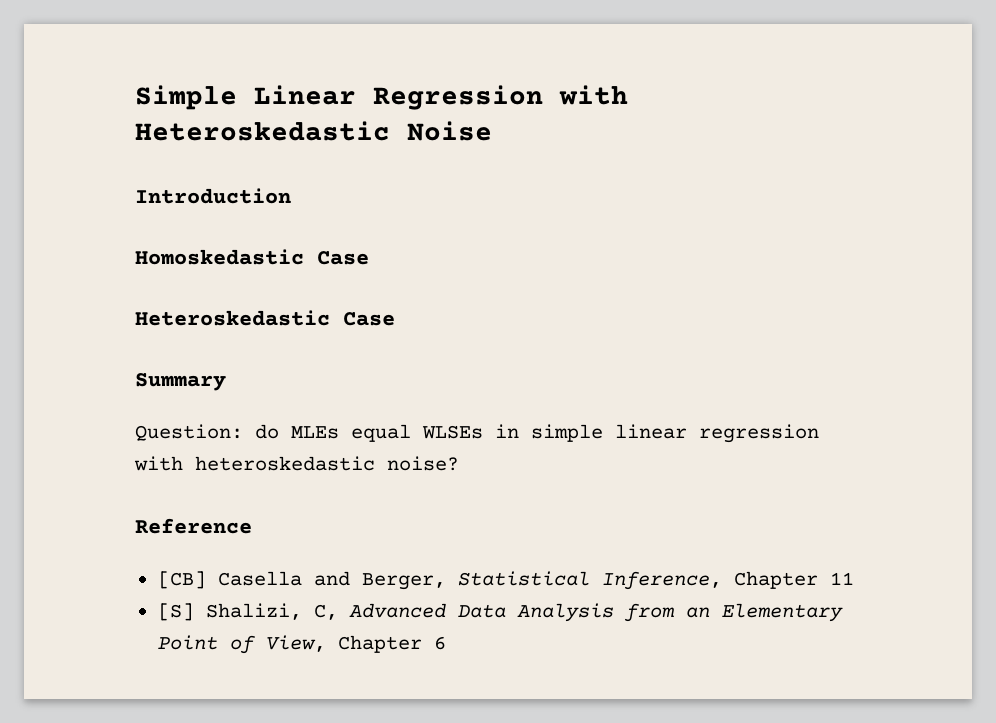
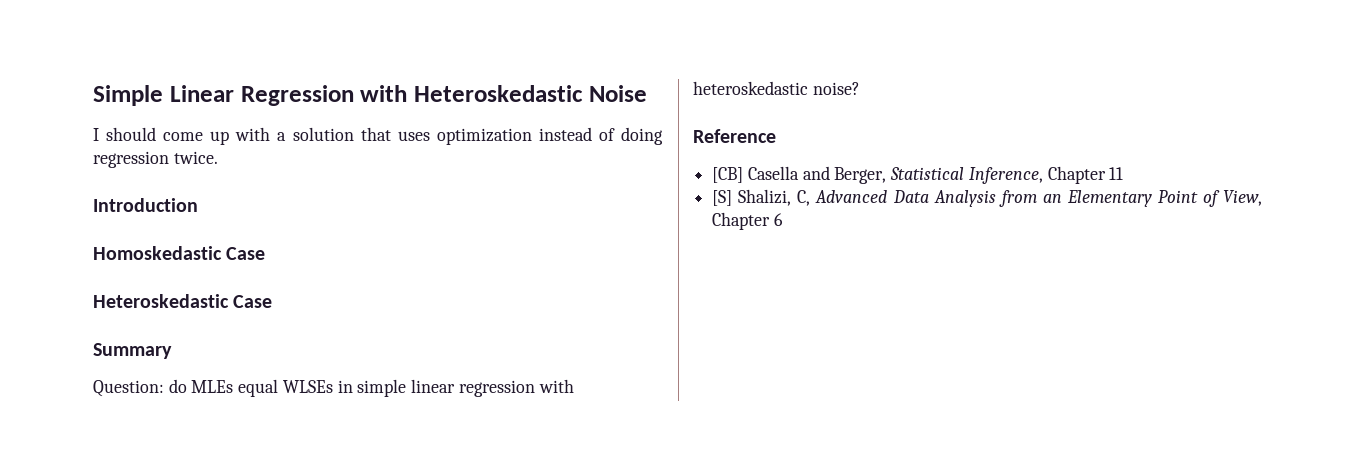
+ I should come up with a solution that uses optimization instead of doing regression twice.

